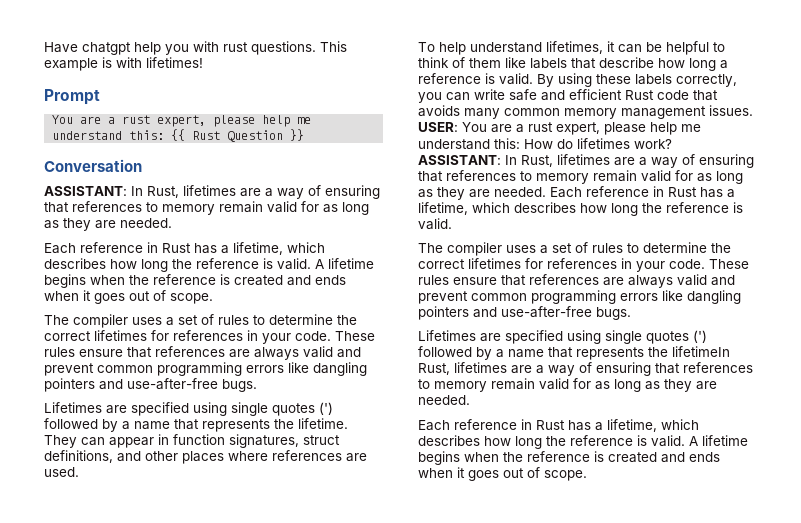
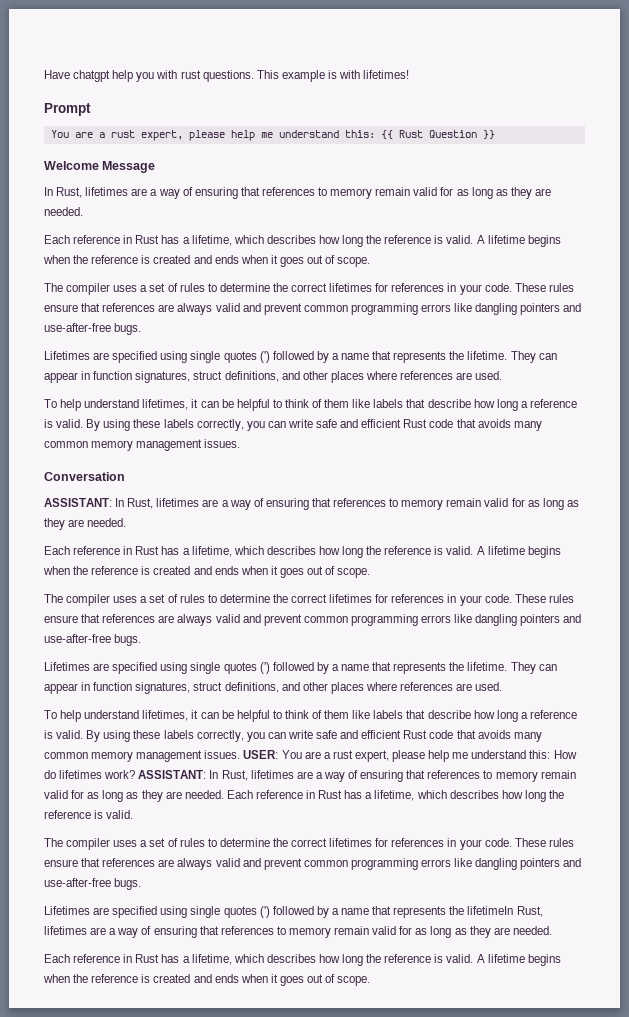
+ Welcome Message
+ In Rust, lifetimes are a way of ensuring that references to memory remain valid for as long as they are needed.
+ Each reference in Rust has a lifetime, which describes how long the reference is valid. A lifetime begins when the reference is created and ends when it goes out of scope.
+ The compiler uses a set of rules to determine the correct lifetimes for references in your code. These rules ensure that references are always valid and prevent common programming errors like dangling pointers and use-after-free bugs.
+ Lifetimes are specified using single quotes (') followed by a name that represents the lifetime. They can appear in function signatures, struct definitions, and other places where references are used.
+ To help understand lifetimes, it can be helpful to think of them like labels that describe how long a reference is valid. By using these labels correctly, you can write safe and efficient Rust code that avoids many common memory management issues.

